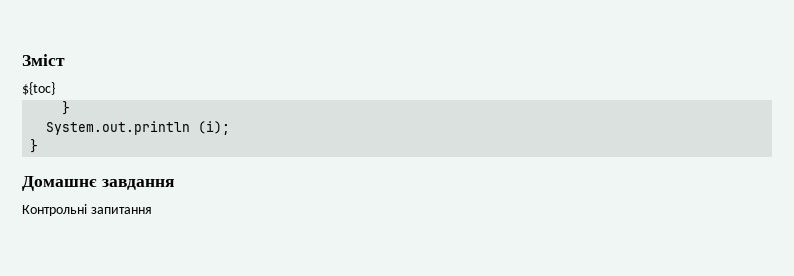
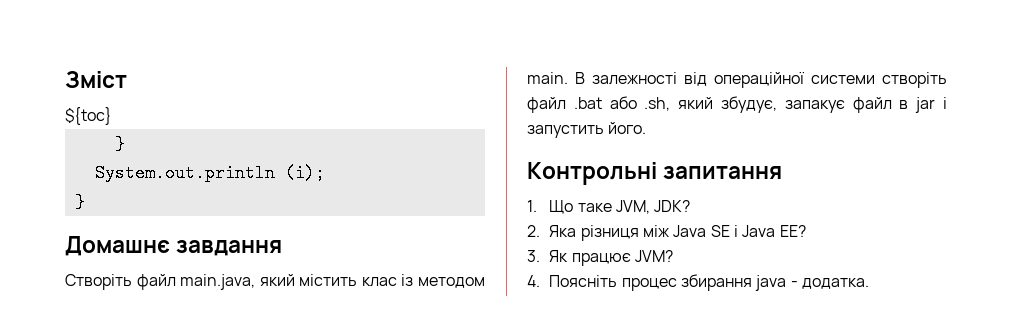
+ Створіть файл main.java, який містить клас із методом main. В залежності від операційної системи створіть файл .bat або .sh, який збудує, запакує файл в jar і запустить його.
  Контрольні запитання
+ 1. Що таке JVM, JDK?
+ 2. Яка різниця між Java SE і Java EE?
+ 3. Як працює JVM?
+ 4. Поясніть процес збирання java - додатка.

